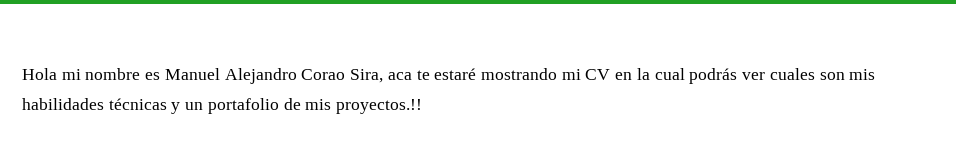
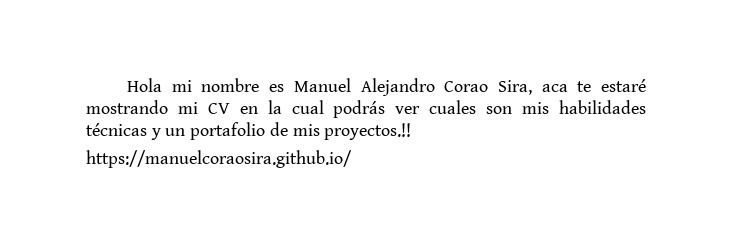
+ https://manuelcoraosira.github.io/

